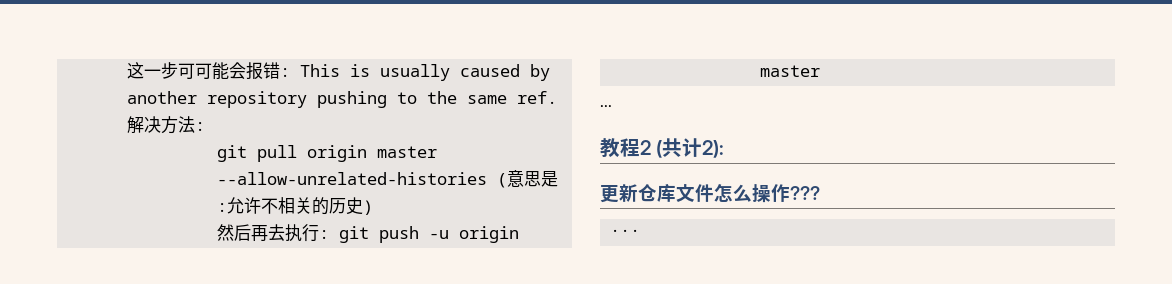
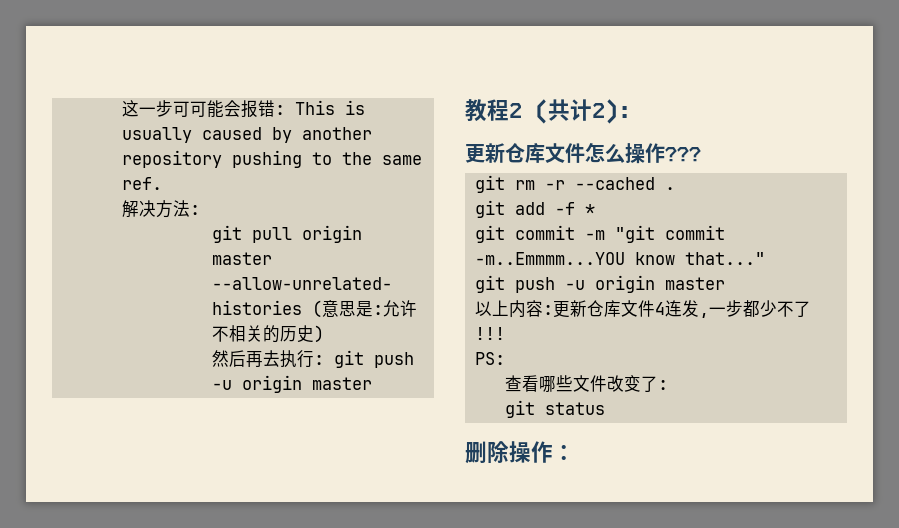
  然后再去执行: git push -u origin master
- ···
  更新仓库文件怎么操作???
- ···
+ git rm -r --cached .
+ git add -f *
+ git commit -m "git commit -m..Emmmm...YOU know that..."
+ git push -u origin master
+ 以上内容:更新仓库文件4连发,一步都少不了!!!
+ PS:
+ 查看哪些文件改变了:
+ git status
+ 删除操作：

